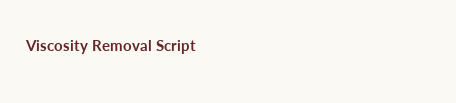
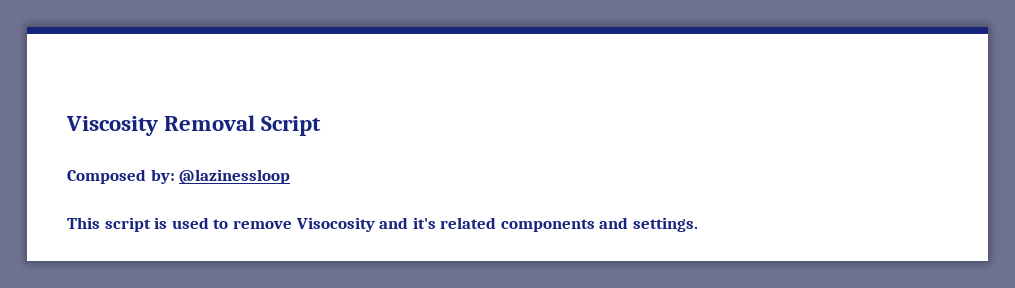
+ Composed by: @lazinessloop
+ This script is used to remove Visocosity and it's related components and settings.

